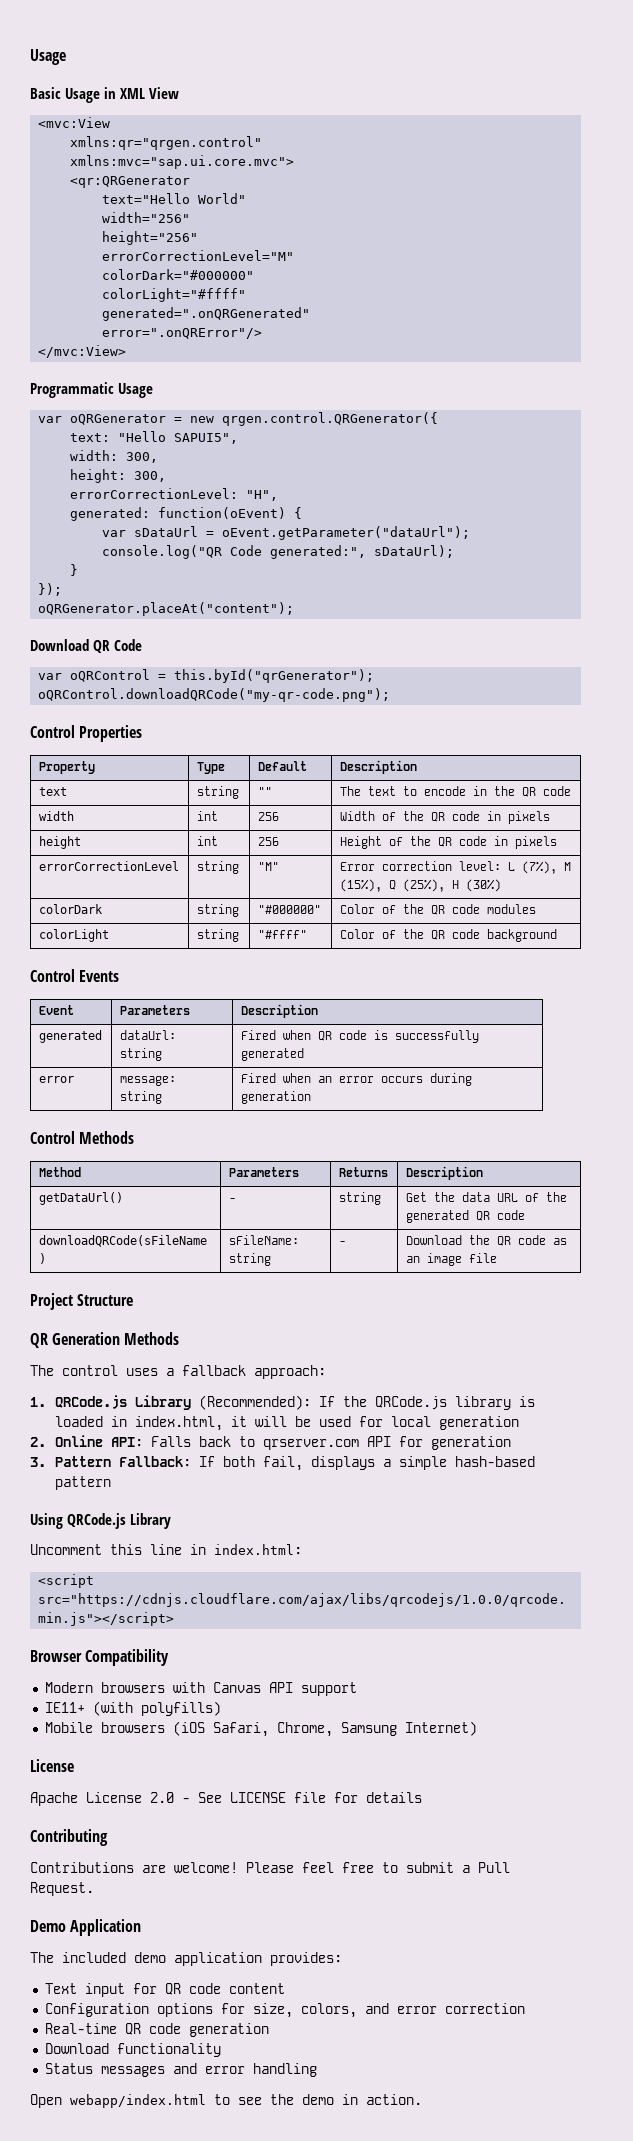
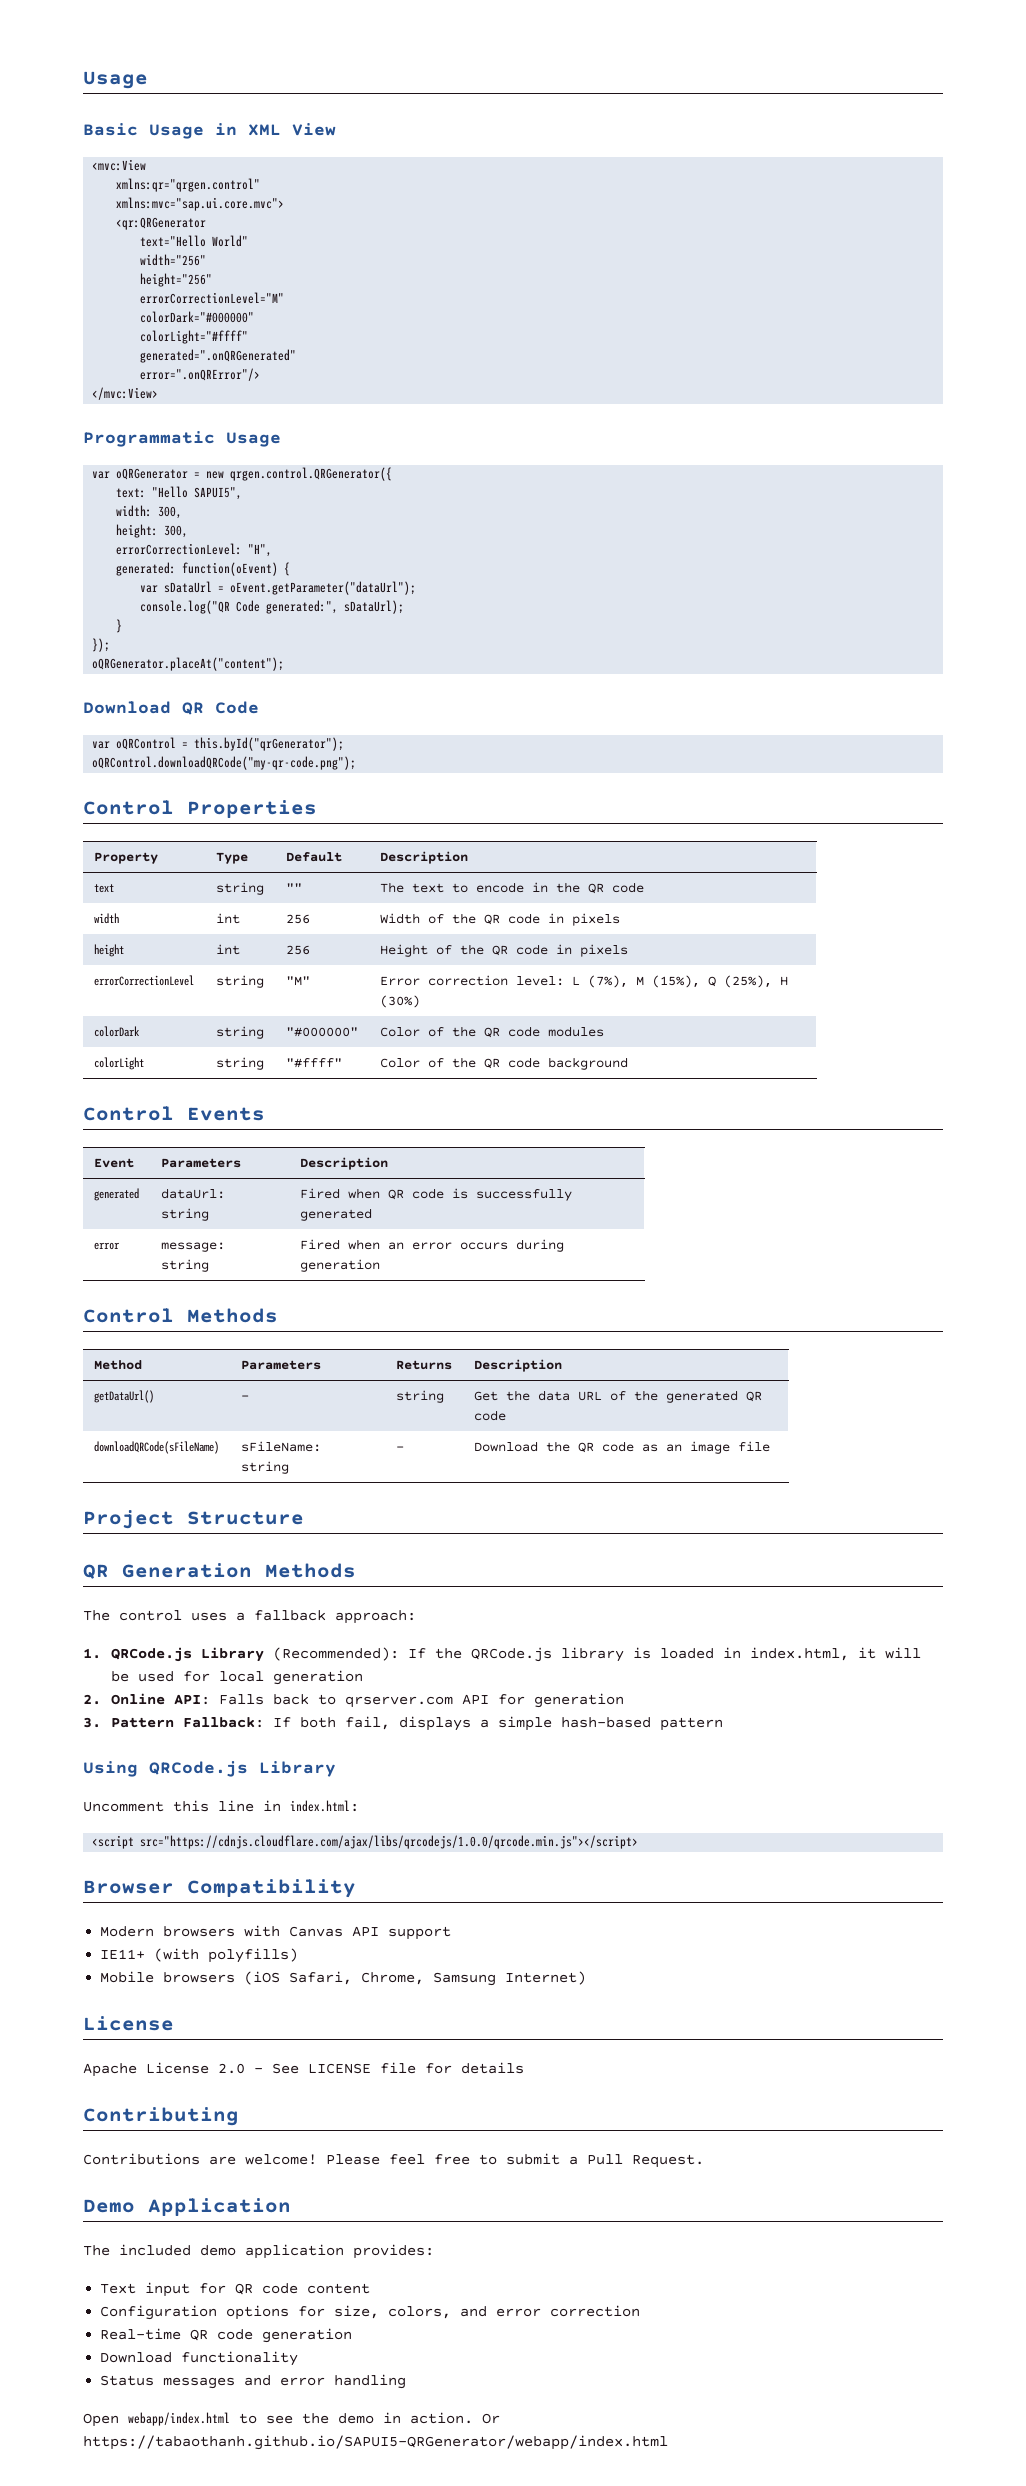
+ Or https://tabaothanh.github.io/SAPUI5-QRGenerator/webapp/index.html

